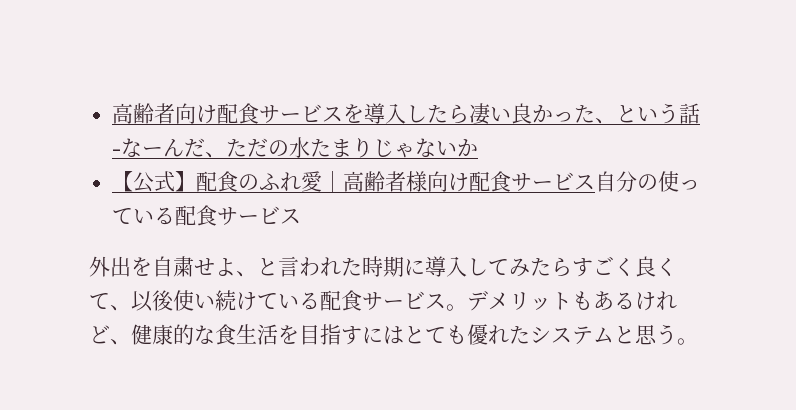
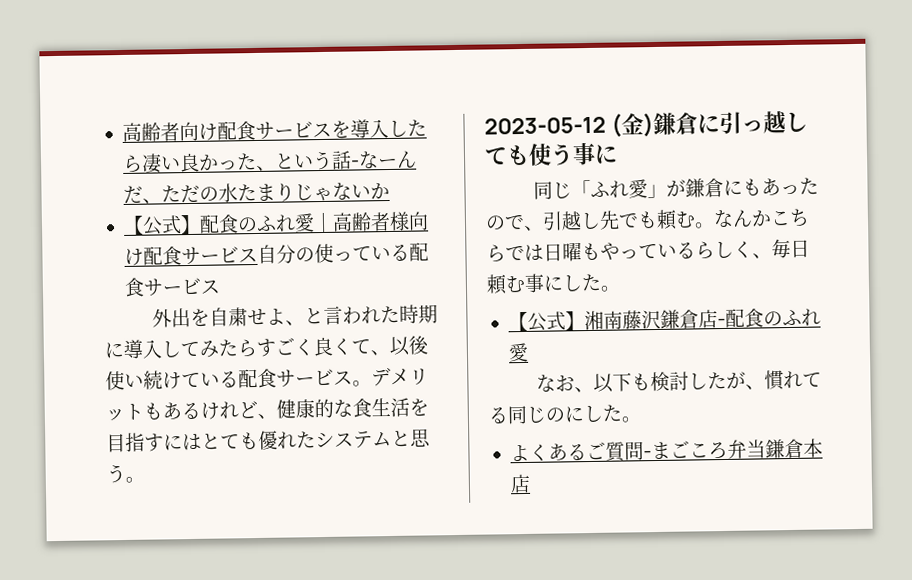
+ 2023-05-12 (金)鎌倉に引っ越しても使う事に
+ 同じ「ふれ愛」が鎌倉にもあったので、引越し先でも頼む。なんかこちらでは日曜もやっているらしく、毎日頼む事にした。
+ 【公式】湘南藤沢鎌倉店-配食のふれ愛
+ なお、以下も検討したが、慣れてる同じのにした。
+ よくあるご質問-まごころ弁当鎌倉本店

